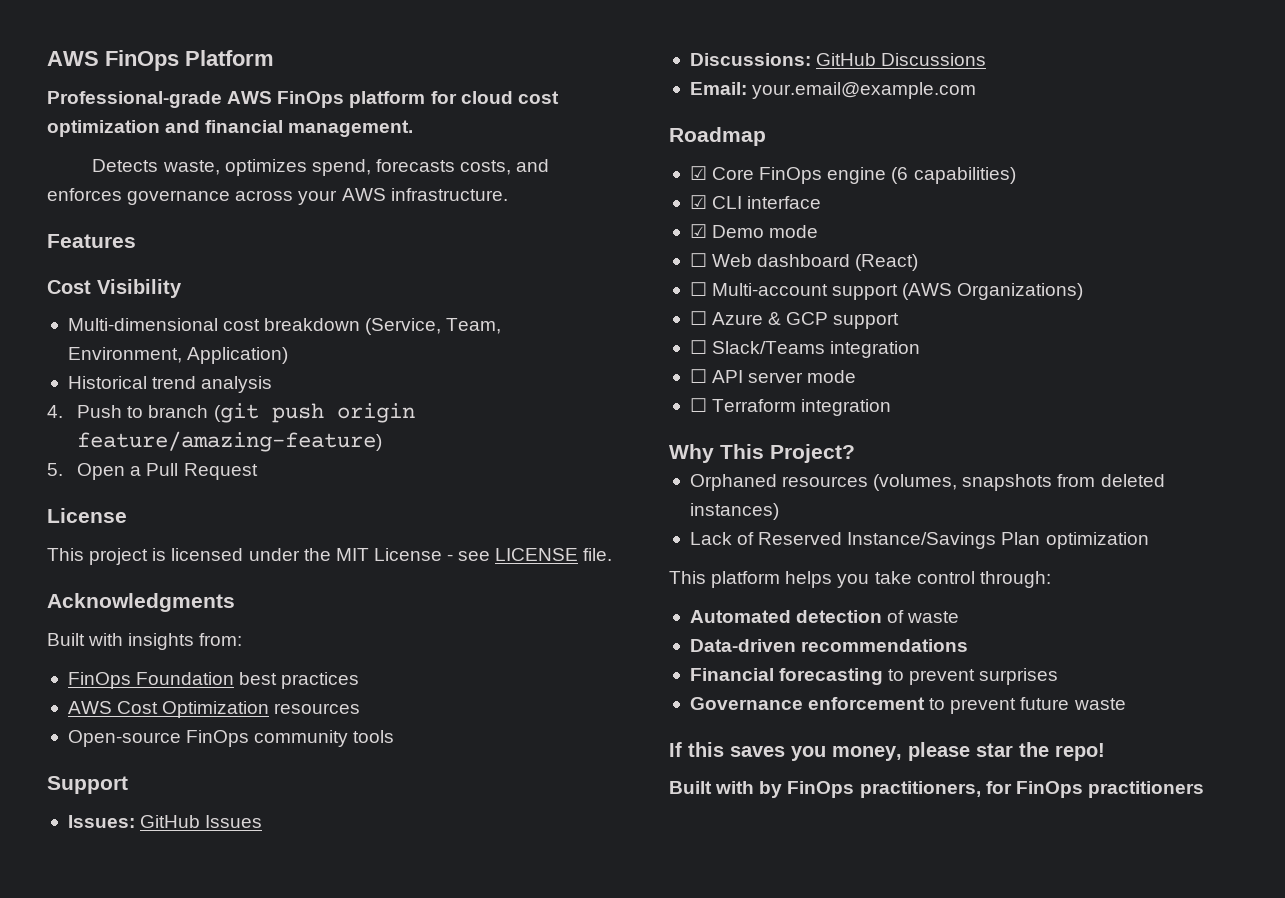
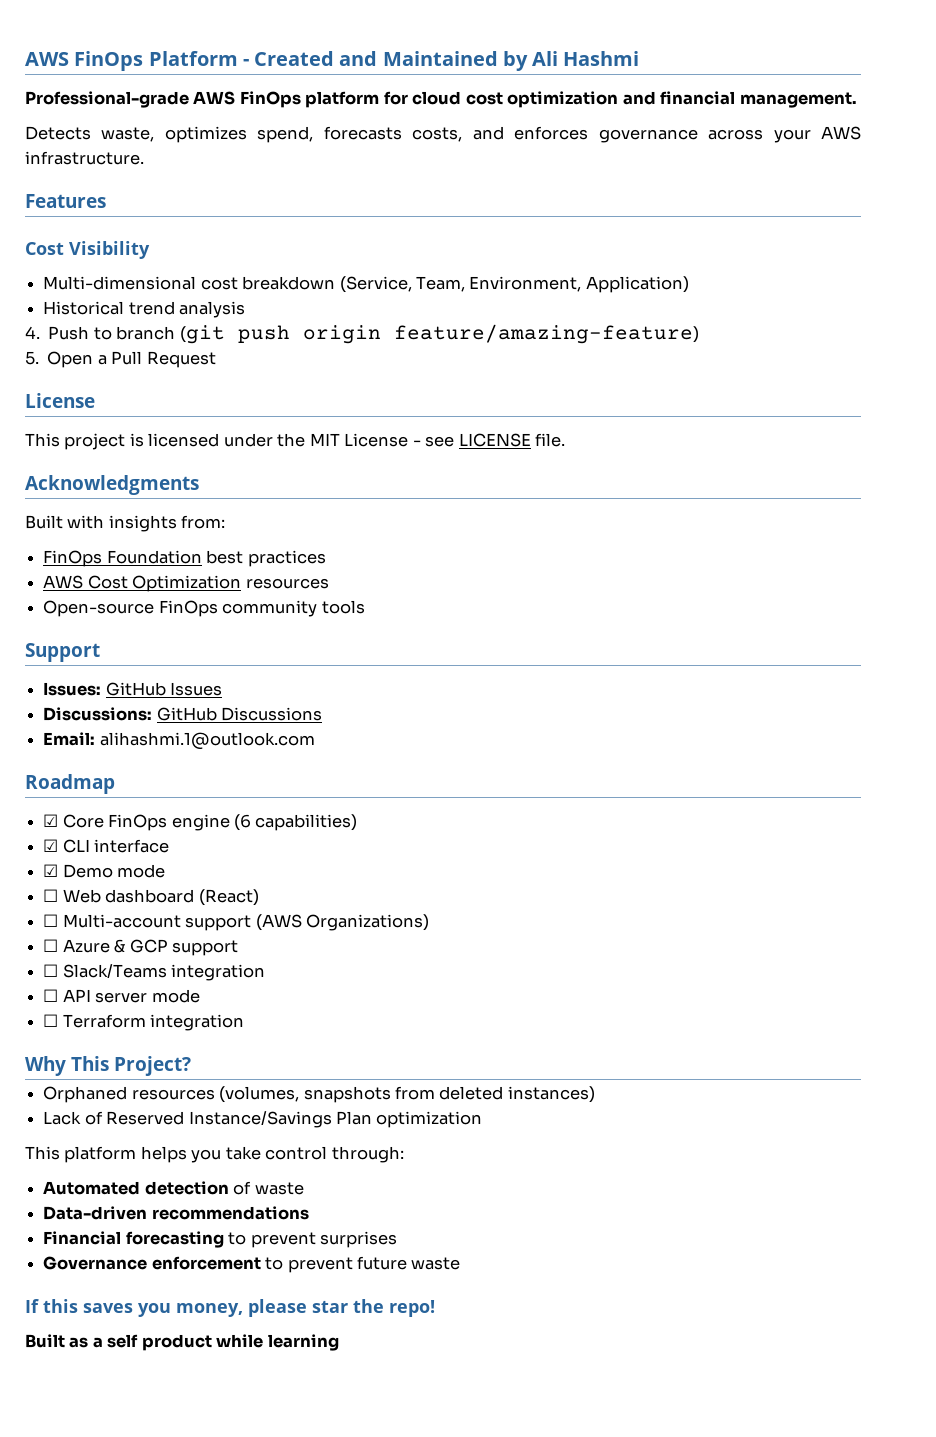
- AWS FinOps Platform
+ AWS FinOps Platform - Created and Maintained by Ali Hashmi
- Email: your.email@example.com
+ Email: alihashmi.1@outlook.com
- Built with by FinOps practitioners, for FinOps practitioners
+ Built as a self product while learning

